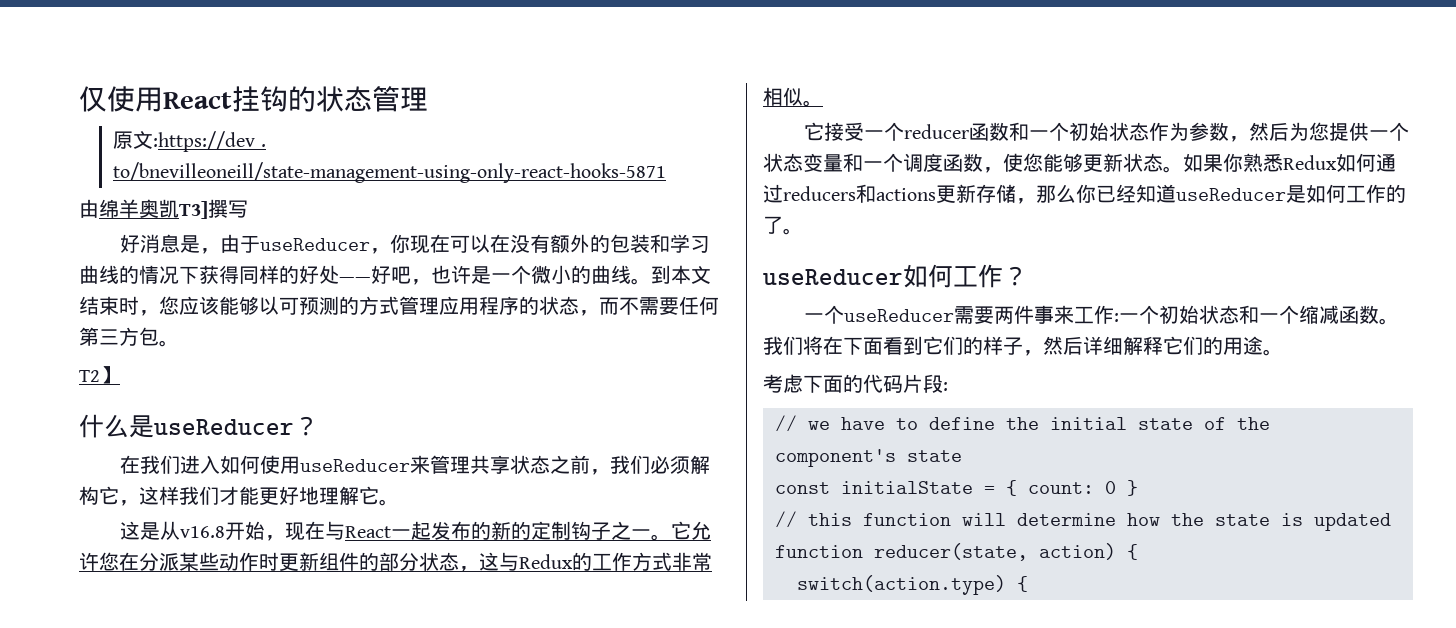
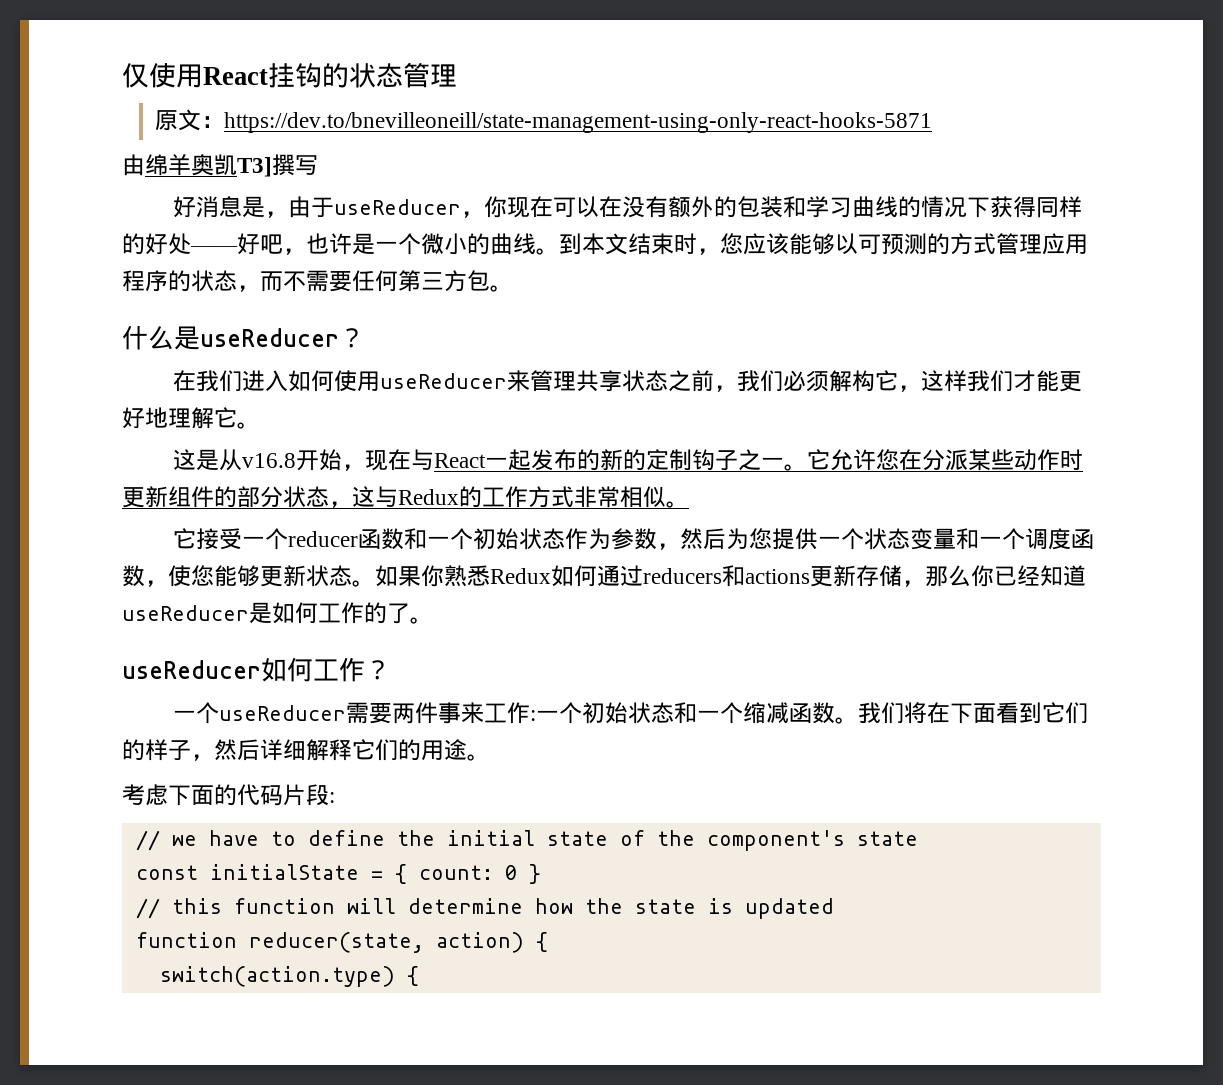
- 原文:https://dev . to/bnevilleoneill/state-management-using-only-react-hooks-5871
+ 原文：https://dev.to/bnevilleoneill/state-management-using-only-react-hooks-5871
- T2】

